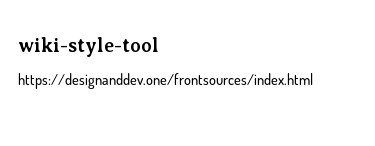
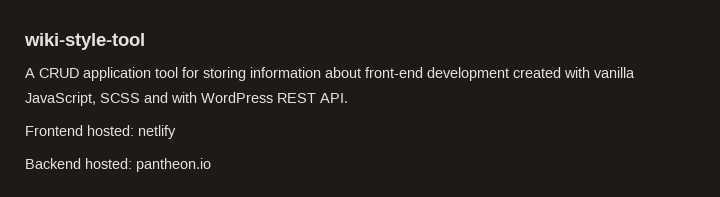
- https://designanddev.one/frontsources/index.html
+ A CRUD application tool for storing information about front-end development created with vanilla JavaScript, SCSS and with WordPress REST API.
+ Frontend hosted: netlify
+ Backend hosted: pantheon.io

